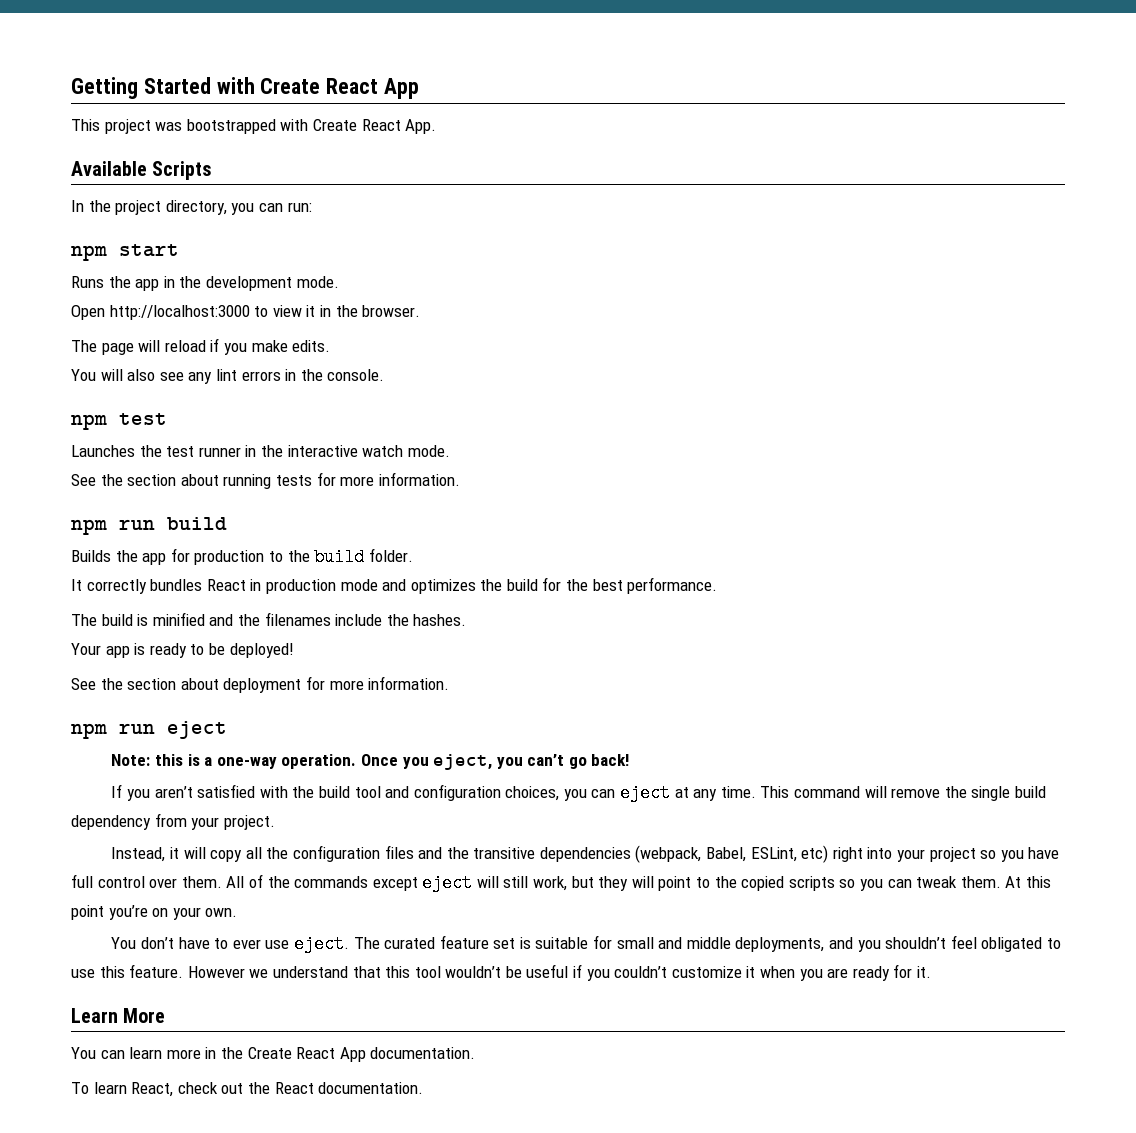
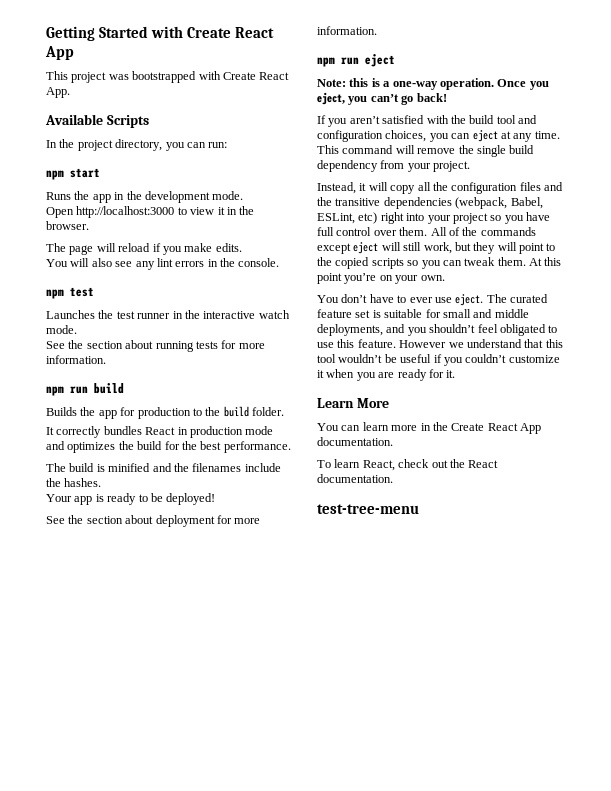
+ test-tree-menu

